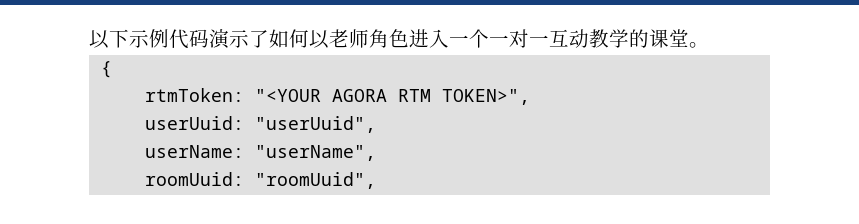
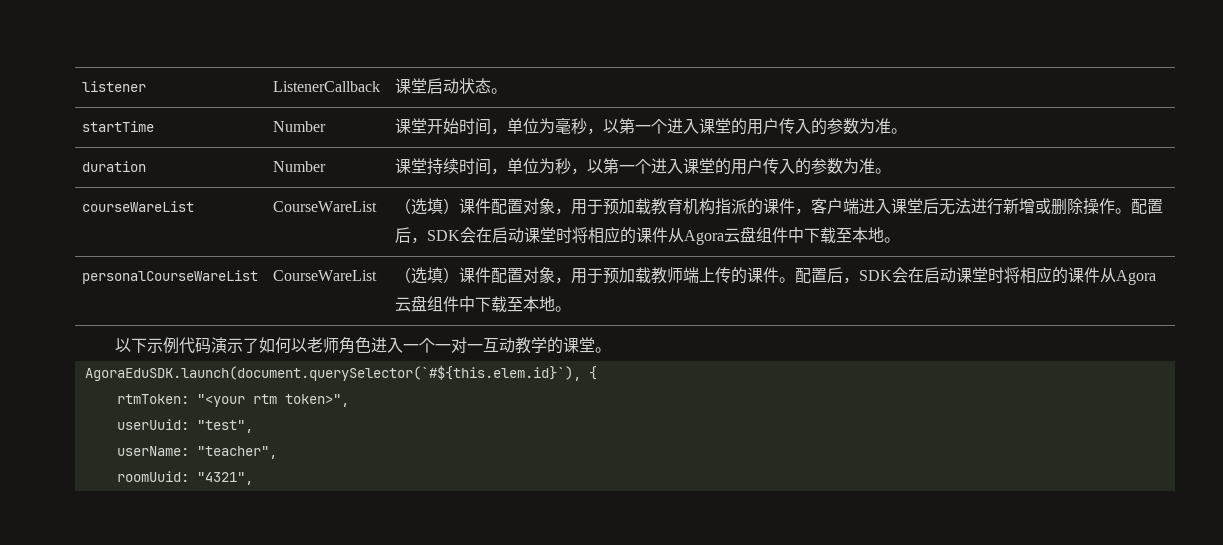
+ listener | ListenerCallback | 课堂启动状态。
+ startTime | Number | 课堂开始时间，单位为毫秒，以第一个进入课堂的用户传入的参数为准。
+ duration | Number | 课堂持续时间，单位为秒，以第一个进入课堂的用户传入的参数为准。
+ courseWareList | CourseWareList | （选填）课件配置对象，用于预加载教育机构指派的课件，客户端进入课堂后无法进行新增或删除操作。配置后，SDK会在启动课堂时将相应的课件从Agora云盘组件中下载至本地。
+ personalCourseWareList | CourseWareList | （选填）课件配置对象，用于预加载教师端上传的课件。配置后，SDK会在启动课堂时将相应的课件从Agora云盘组件中下载至本地。
- {
+ AgoraEduSDK.launch(document.querySelector(`#${this.elem.id}`), {
- rtmToken: "<YOUR AGORA RTM TOKEN>",
+ rtmToken: "<your rtm token>",
- userUuid: "userUuid",
+ userUuid: "test",
- userName: "userName",
+ userName: "teacher",
- roomUuid: "roomUuid",
+ roomUuid: "4321",

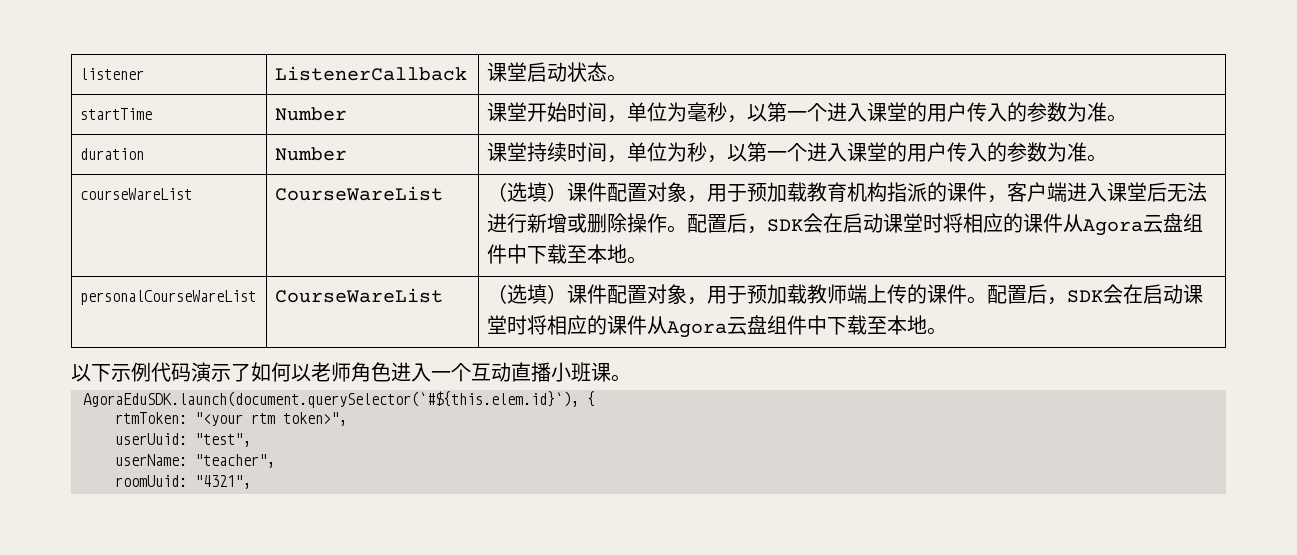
- 以下示例代码演示了如何以老师角色进入一个一对一互动教学的课堂。
+ 以下示例代码演示了如何以老师角色进入一个互动直播小班课。

